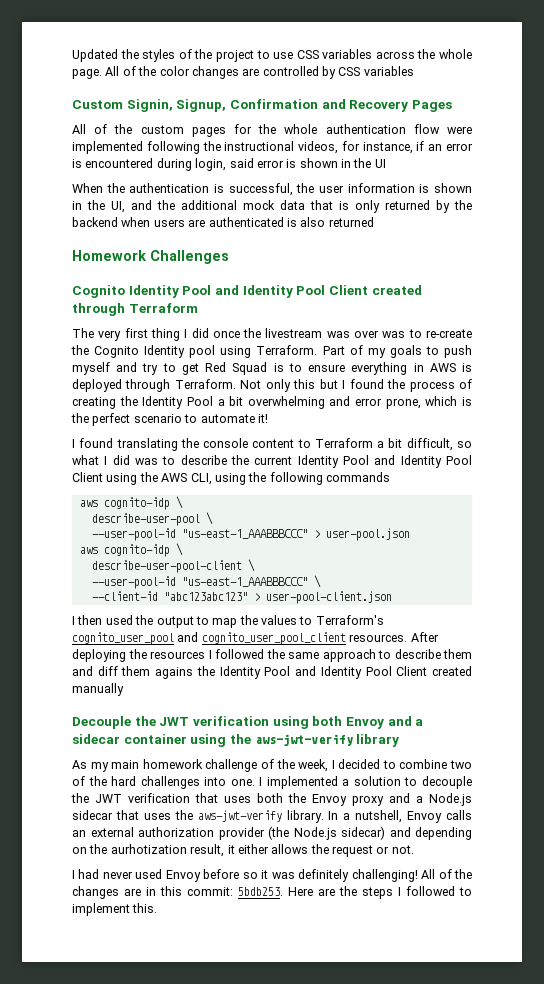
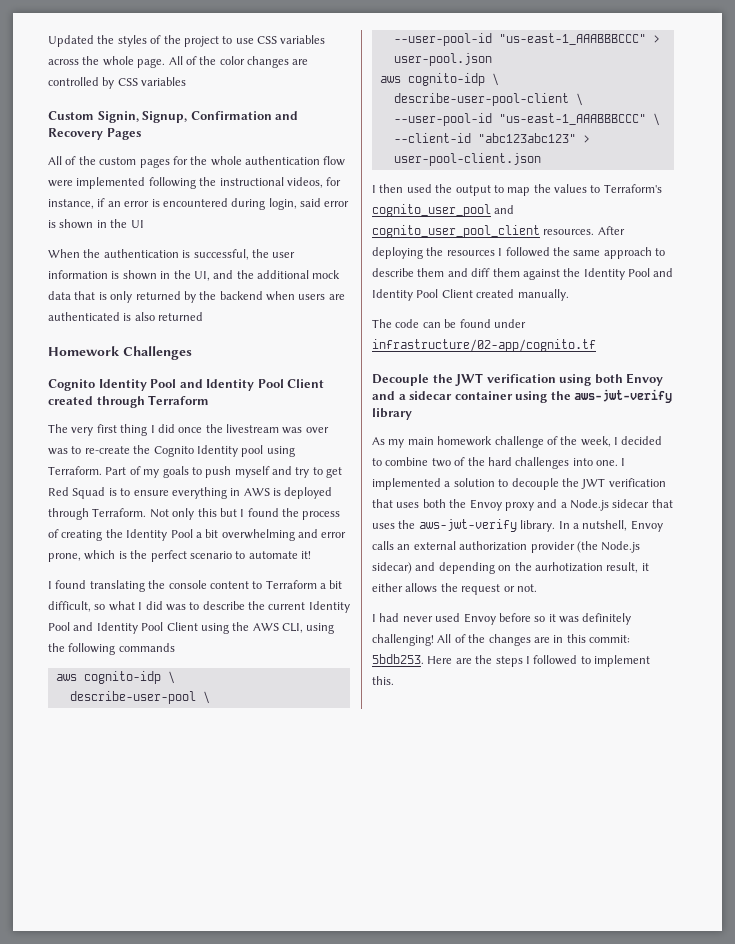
- After deploying the resources I followed the same approach to describe them and diff them agains the Identity Pool and Identity Pool Client created manually
+ After deploying the resources I followed the same approach to describe them and diff them against the Identity Pool and Identity Pool Client created manually.
+ The code can be found under infrastructure/02-app/cognito.tf

